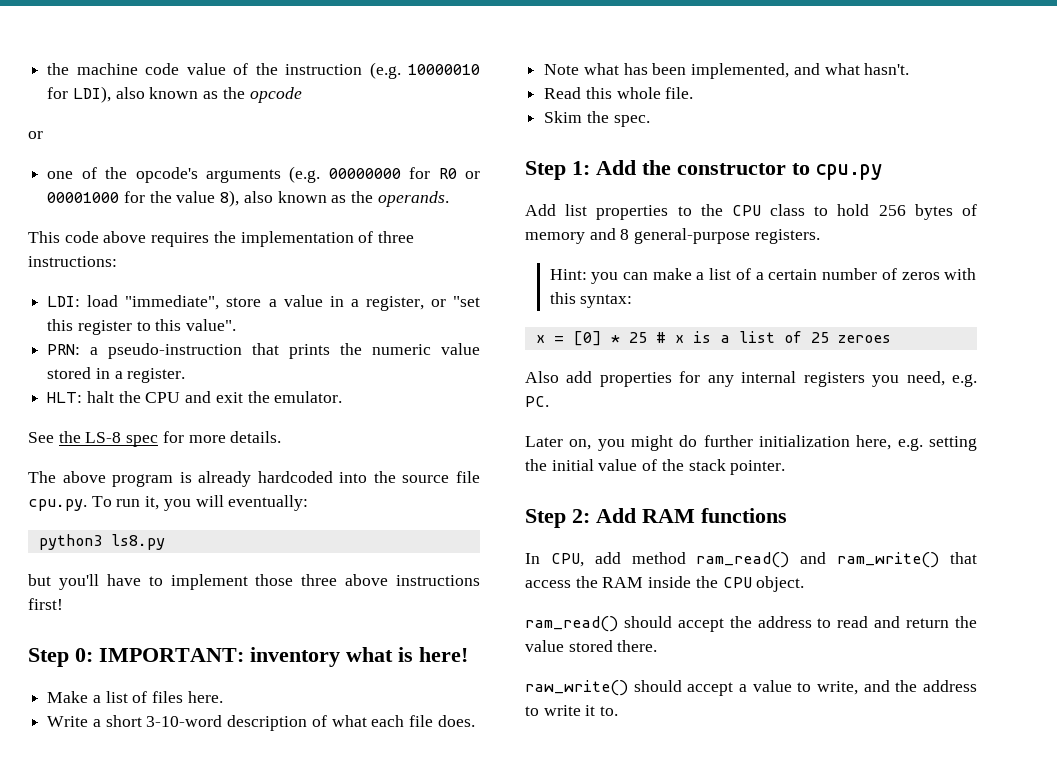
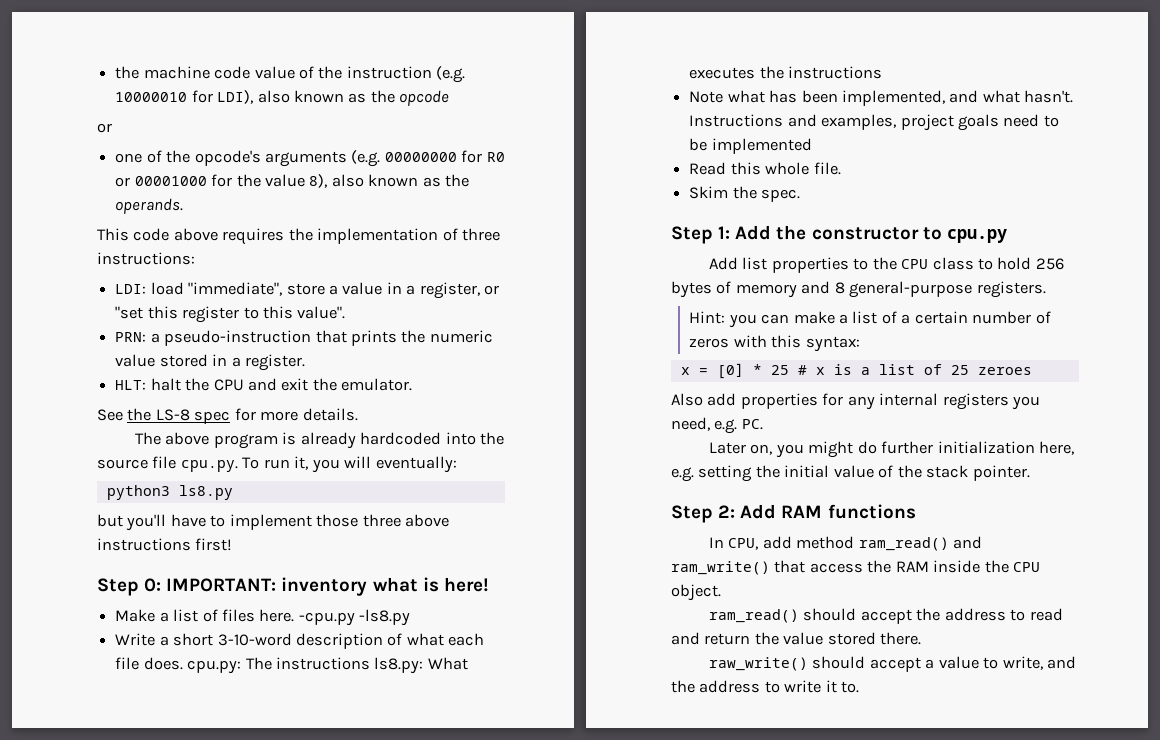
+ -cpu.py -ls8.py
- Write a short 3-10-word description of what each file does.
+ Write a short 3-10-word description of what each file does. cpu.py: The instructions ls8.py: What executes the instructions
+ Instructions and examples, project goals need to be implemented

